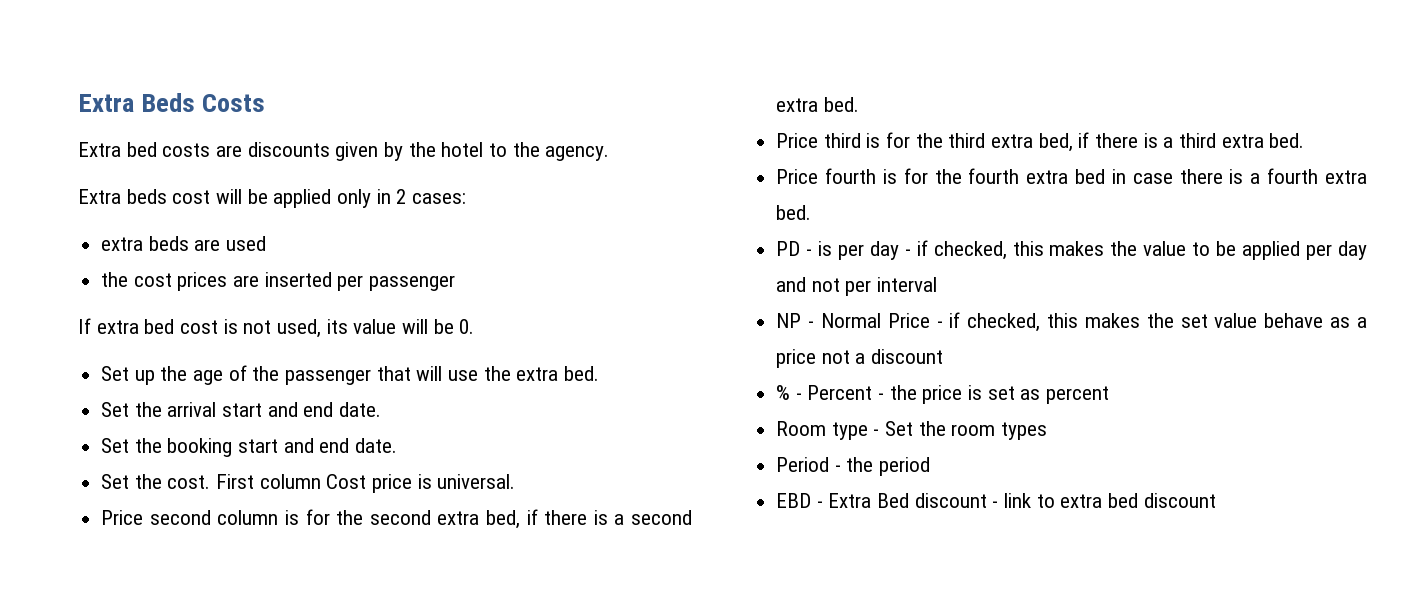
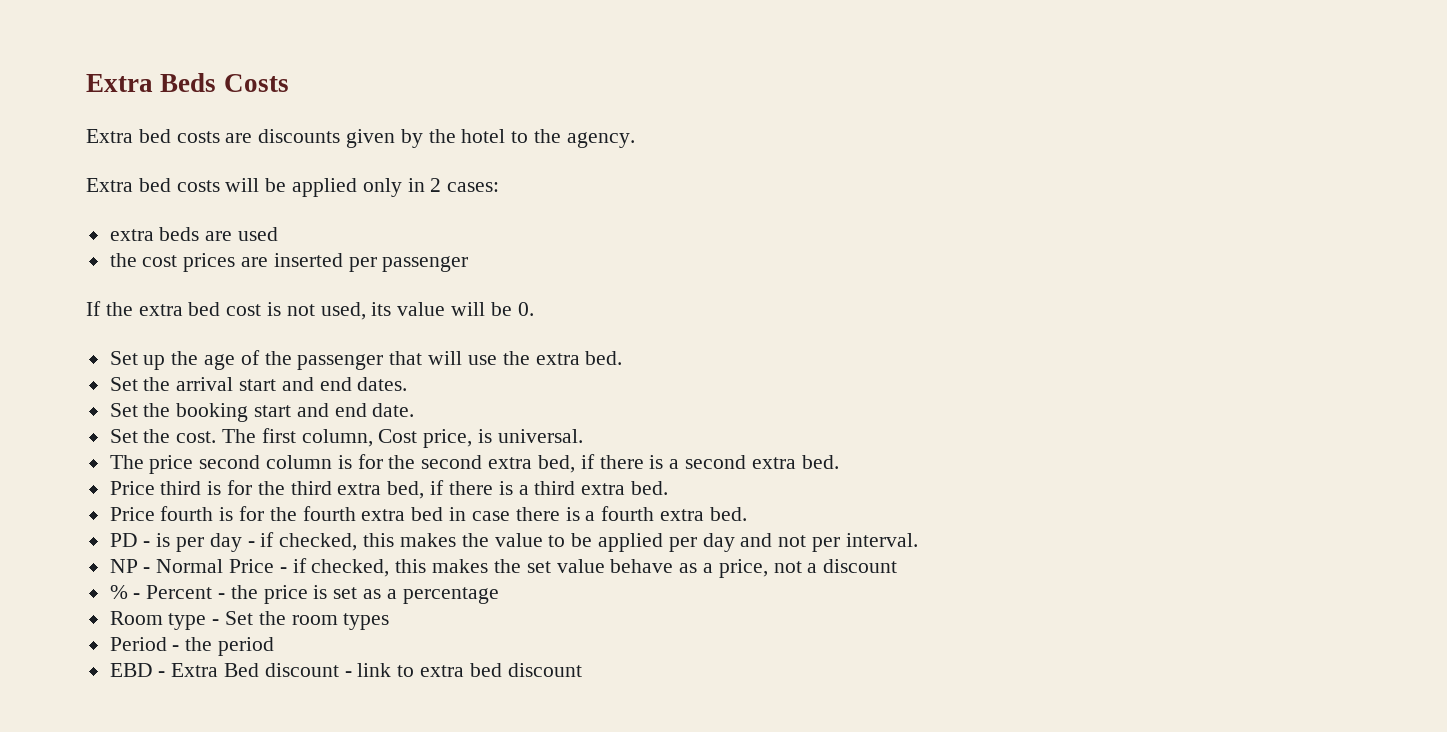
- Extra beds cost will be applied only in 2 cases:
+ Extra bed costs will be applied only in 2 cases:
- If extra bed cost is not used, its value will be 0.
+ If the extra bed cost is not used, its value will be 0.
- Set the arrival start and end date.
+ Set the arrival start and end dates.
- First column Cost price is universal.
+ The first column, Cost price, is universal.
- Price second column is for the second extra bed, if there is a second extra bed.
+ The price second column is for the second extra bed, if there is a second extra bed.
- PD - is per day - if checked, this makes the value to be applied per day and not per interval
+ PD - is per day - if checked, this makes the value to be applied per day and not per interval.
- NP - Normal Price - if checked, this makes the set value behave as a price not a discount
+ NP - Normal Price - if checked, this makes the set value behave as a price, not a discount
- % - Percent - the price is set as percent
+ % - Percent - the price is set as a percentage

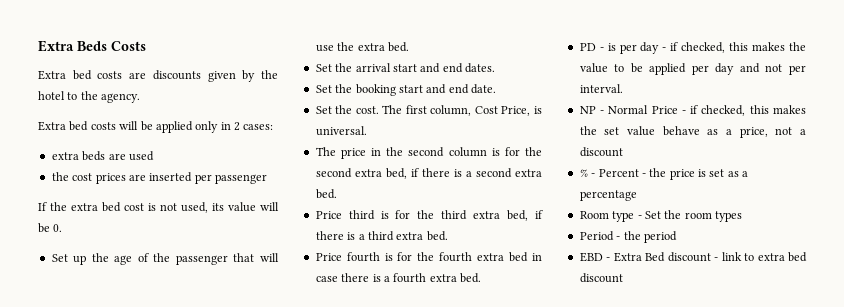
- The first column, Cost price, is universal.
+ The first column, Cost Price, is universal.
- The price second column is for the second extra bed, if there is a second extra bed.
+ The price in the second column is for the second extra bed, if there is a second extra bed.

